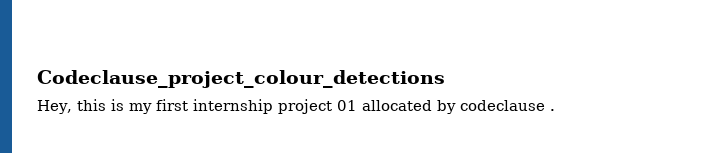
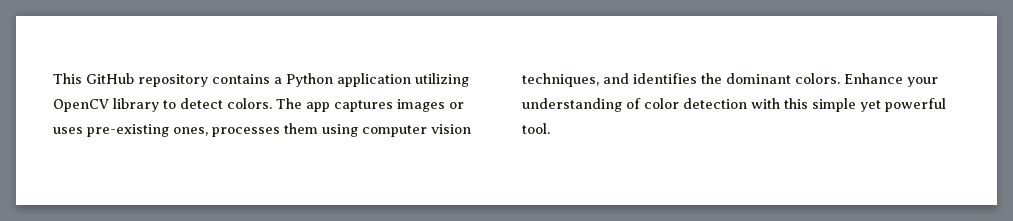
- Codeclause_project_colour_detections
- Hey, this is my first internship project 01 allocated by codeclause .
+ This GitHub repository contains a Python application utilizing OpenCV library to detect colors. The app captures images or uses pre-existing ones, processes them using computer vision techniques, and identifies the dominant colors. Enhance your understanding of color detection with this simple yet powerful tool.

